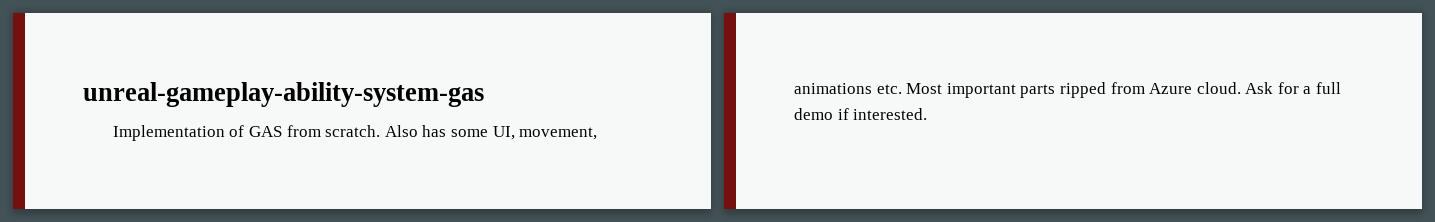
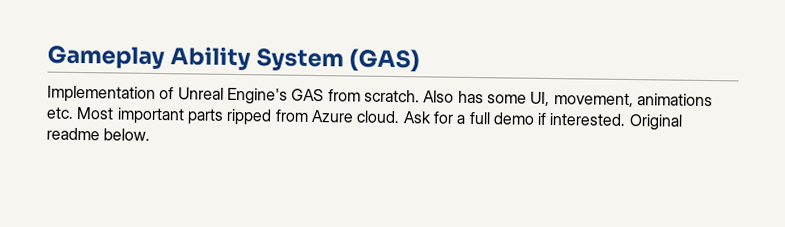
- unreal-gameplay-ability-system-gas
+ Gameplay Ability System (GAS)
- Implementation of GAS from scratch.
+ Implementation of Unreal Engine's GAS from scratch.
+ Original readme below.

